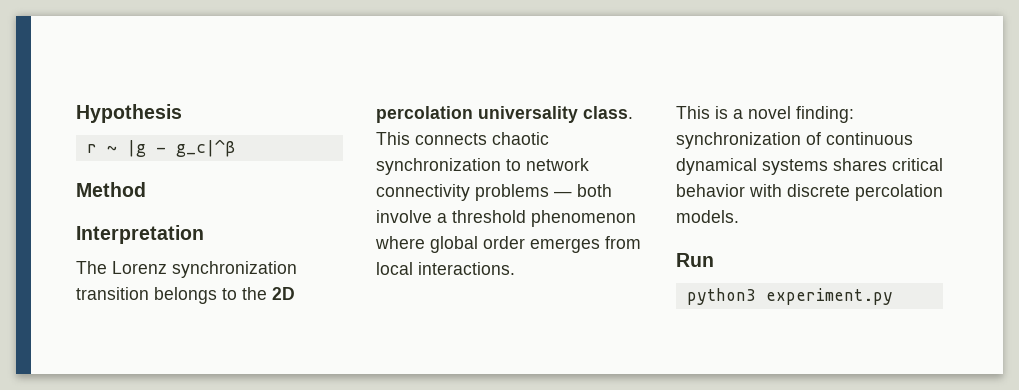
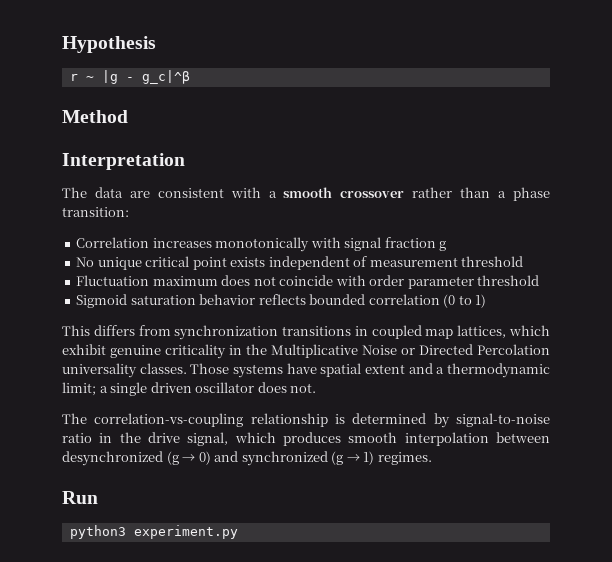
- The Lorenz synchronization transition belongs to the 2D percolation universality class. This connects chaotic synchronization to network connectivity problems — both involve a threshold phenomenon where global order emerges from local interactions.
- This is a novel finding: synchronization of continuous dynamical systems shares critical behavior with discrete percolation models.
+ The data are consistent with a smooth crossover rather than a phase transition:
+ Correlation increases monotonically with signal fraction g
+ No unique critical point exists independent of measurement threshold
+ Fluctuation maximum does not coincide with order parameter threshold
+ Sigmoid saturation behavior reflects bounded correlation (0 to 1)
+ This differs from synchronization transitions in coupled map lattices, which exhibit genuine criticality in the Multiplicative Noise or Directed Percolation universality classes. Those systems have spatial extent and a thermodynamic limit; a single driven oscillator does not.
+ The correlation-vs-coupling relationship is determined by signal-to-noise ratio in the drive signal, which produces smooth interpolation between desynchronized (g → 0) and synchronized (g → 1) regimes.

